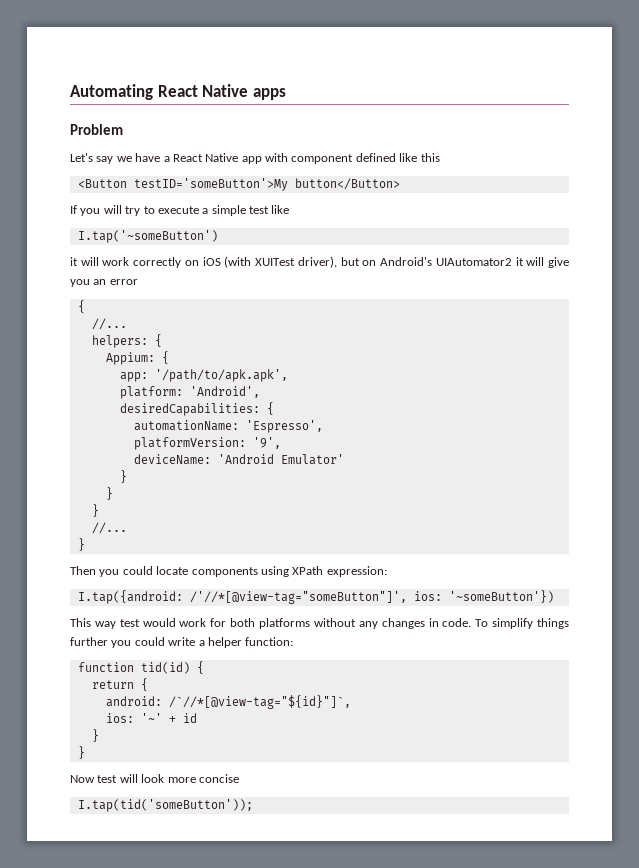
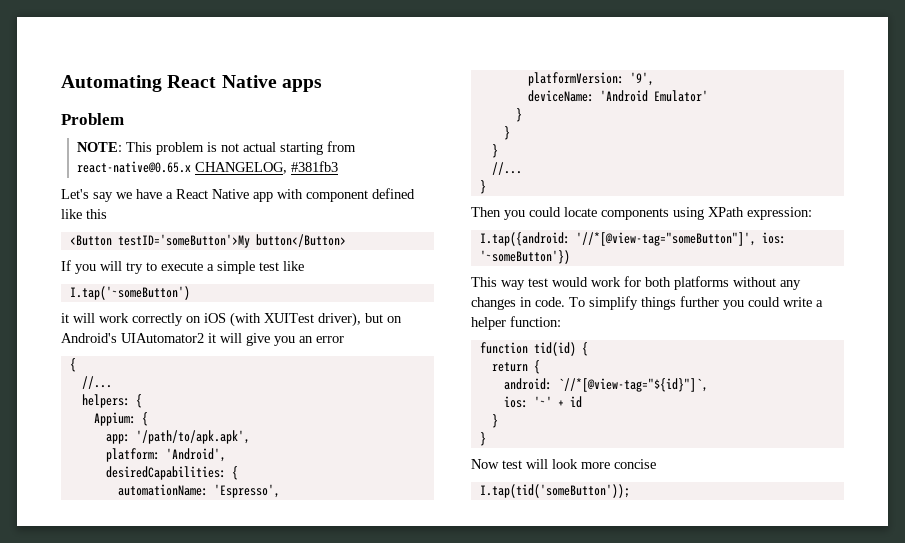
+ NOTE: This problem is not actual starting from react-native@0.65.x CHANGELOG, #381fb3
- I.tap({android: /'//*[@view-tag="someButton"]', ios: '~someButton'})
+ I.tap({android: '//*[@view-tag="someButton"]', ios: '~someButton'})
- android: /`//*[@view-tag="${id}"]`,
+ android: `//*[@view-tag="${id}"]`,

